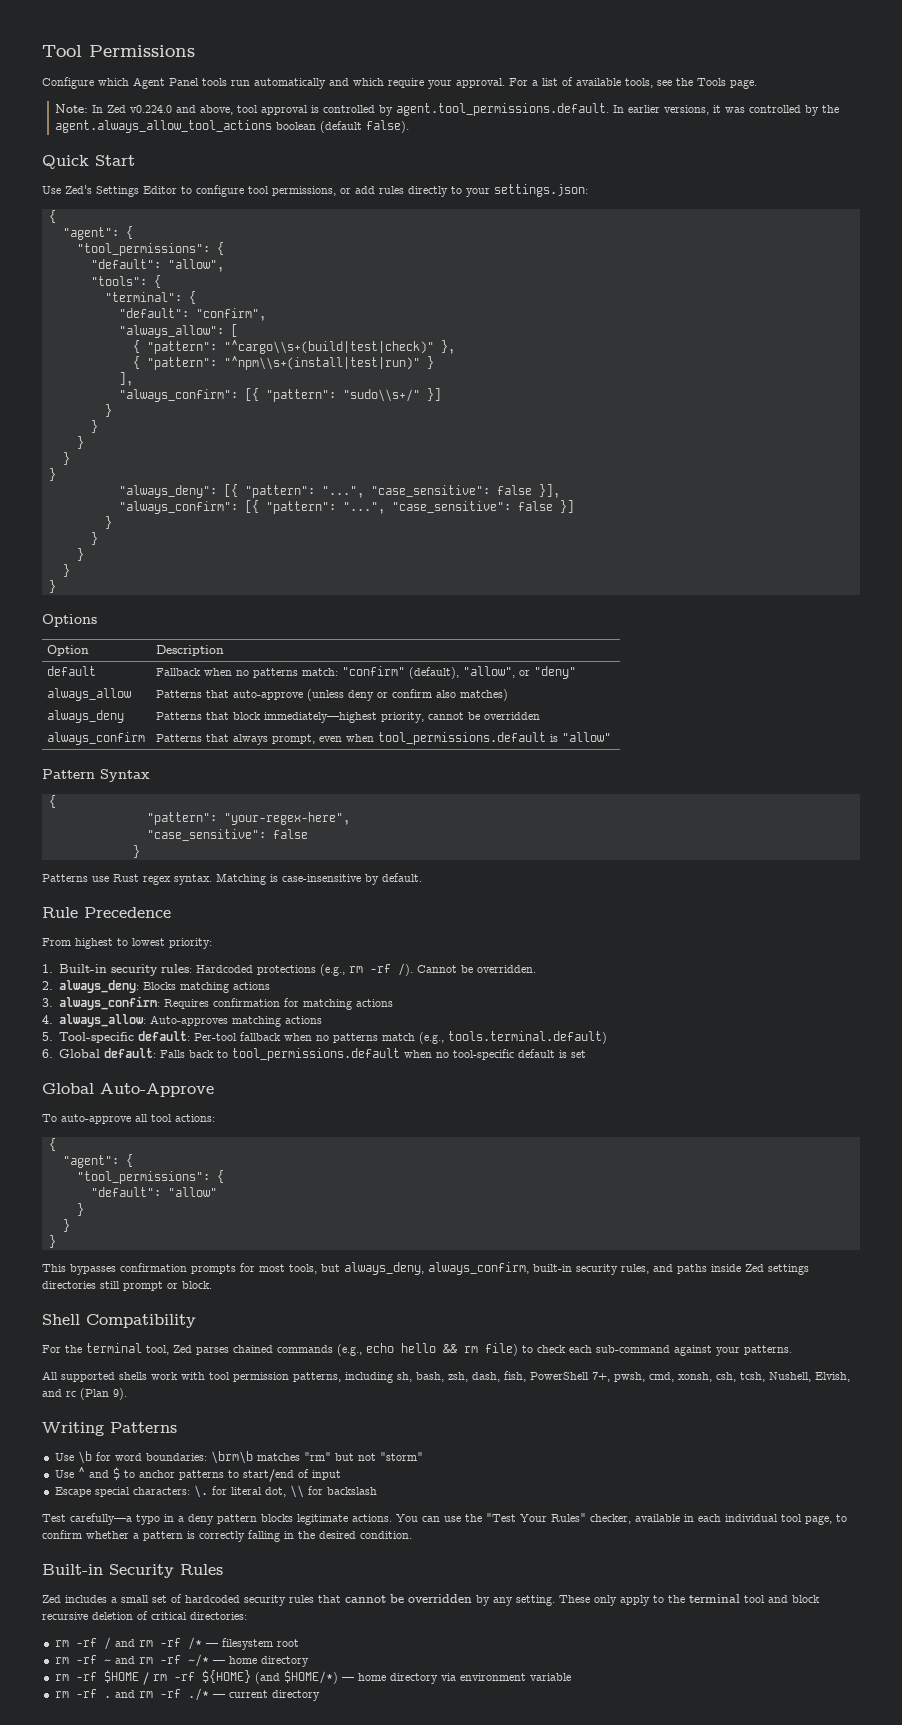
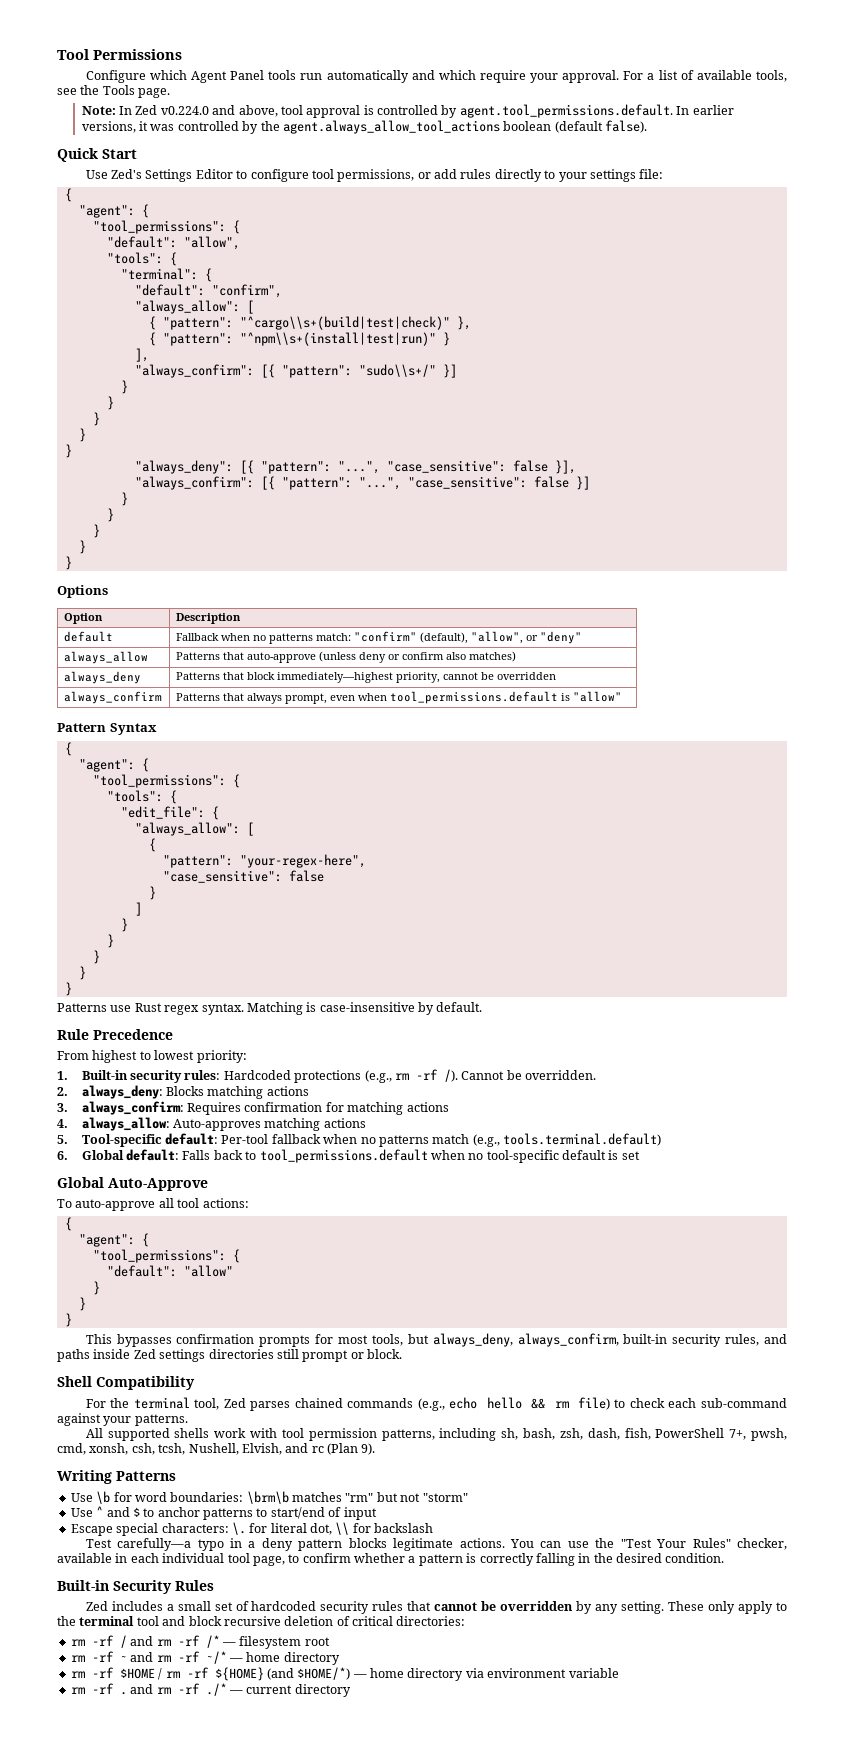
- Use Zed's Settings Editor to configure tool permissions, or add rules directly to your settings.json:
+ Use Zed's Settings Editor to configure tool permissions, or add rules directly to your settings file:
  Pattern Syntax
+ {
+ "agent": {
+ "tool_permissions": {
+ "tools": {
+ "edit_file": {
+ "always_allow": [
+ ]
+ }
+ }
+ }
+ }
+ }

